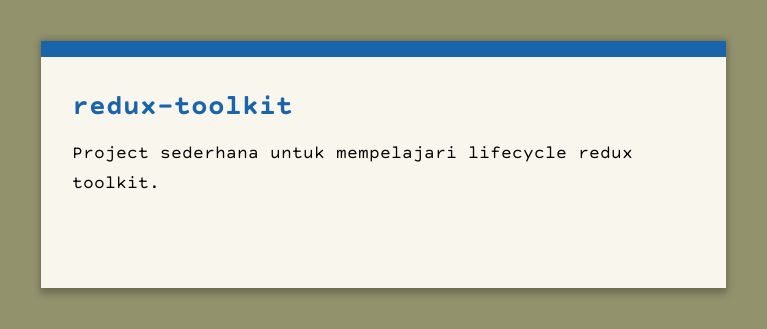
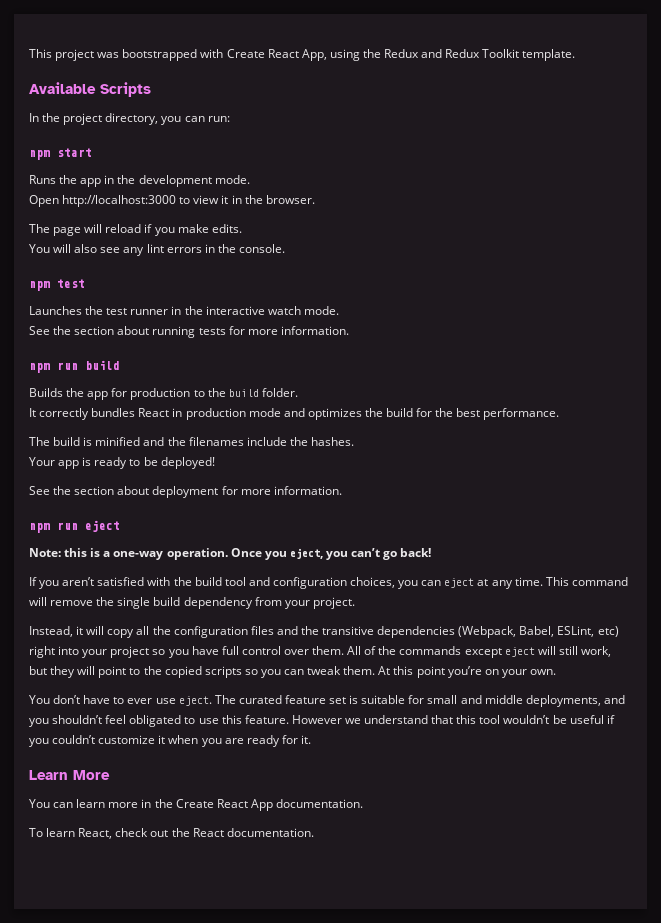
- redux-toolkit
- Project sederhana untuk mempelajari lifecycle redux toolkit.
+ This project was bootstrapped with Create React App, using the Redux and Redux Toolkit template.
+ Available Scripts
+ In the project directory, you can run:
+ npm start
+ Runs the app in the development mode.
+ Open http://localhost:3000 to view it in the browser.
+ The page will reload if you make edits.
+ You will also see any lint errors in the console.
+ npm test
+ Launches the test runner in the interactive watch mode.
+ See the section about running tests for more information.
+ npm run build
+ Builds the app for production to the build folder.
+ It correctly bundles React in production mode and optimizes the build for the best performance.
+ The build is minified and the filenames include the hashes.
+ Your app is ready to be deployed!
+ See the section about deployment for more information.
+ npm run eject
+ Note: this is a one-way operation. Once you eject, you can’t go back!
+ If you aren’t satisfied with the build tool and configuration choices, you can eject at any time. This command will remove the single build dependency from your project.
+ Instead, it will copy all the configuration files and the transitive dependencies (Webpack, Babel, ESLint, etc) right into your project so you have full control over them. All of the commands except eject will still work, but they will point to the copied scripts so you can tweak them. At this point you’re on your own.
+ You don’t have to ever use eject. The curated feature set is suitable for small and middle deployments, and you shouldn’t feel obligated to use this feature. However we understand that this tool wouldn’t be useful if you couldn’t customize it when you are ready for it.
+ Learn More
+ You can learn more in the Create React App documentation.
+ To learn React, check out the React documentation.

